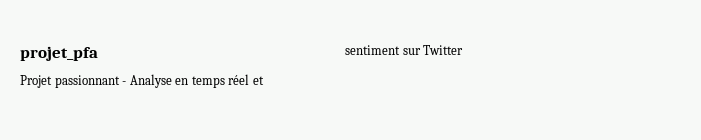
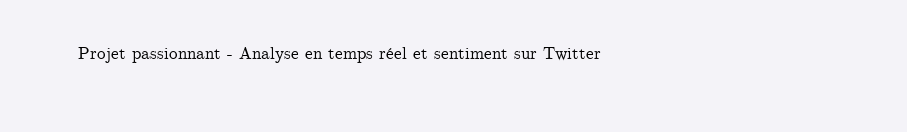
- projet_pfa

